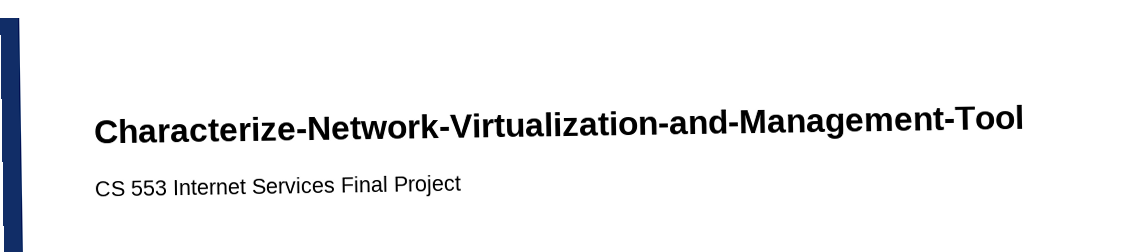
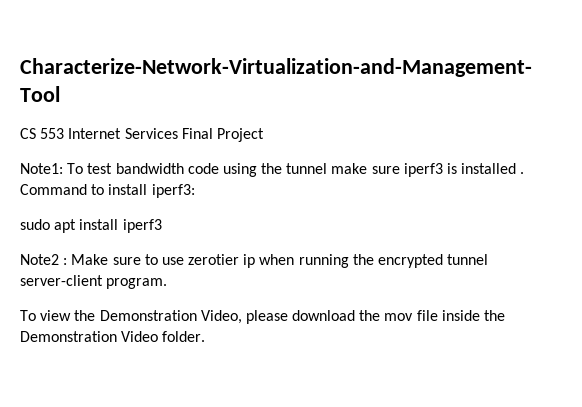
+ Note1: To test bandwidth code using the tunnel make sure iperf3 is installed . Command to install iperf3:
+ sudo apt install iperf3
+ Note2 : Make sure to use zerotier ip when running the encrypted tunnel server-client program.
+ To view the Demonstration Video, please download the mov file inside the Demonstration Video folder.

